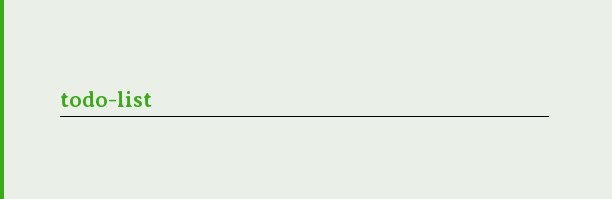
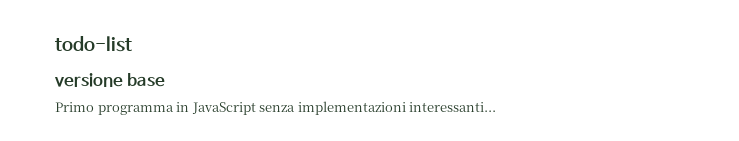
+ versione base
+ Primo programma in JavaScript senza implementazioni interessanti...

